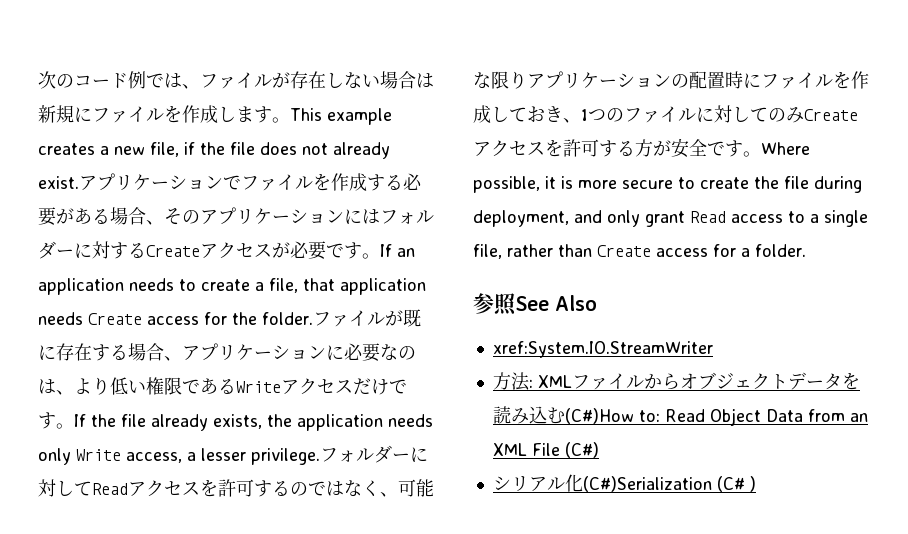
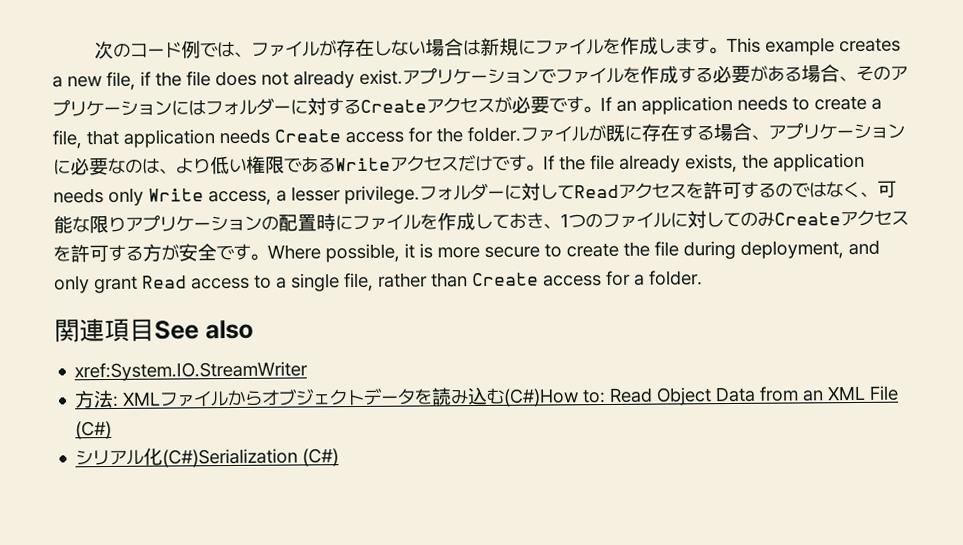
- 参照See Also
+ 関連項目See also
- シリアル化(C#)Serialization (C# )
+ シリアル化(C#)Serialization (C#)

